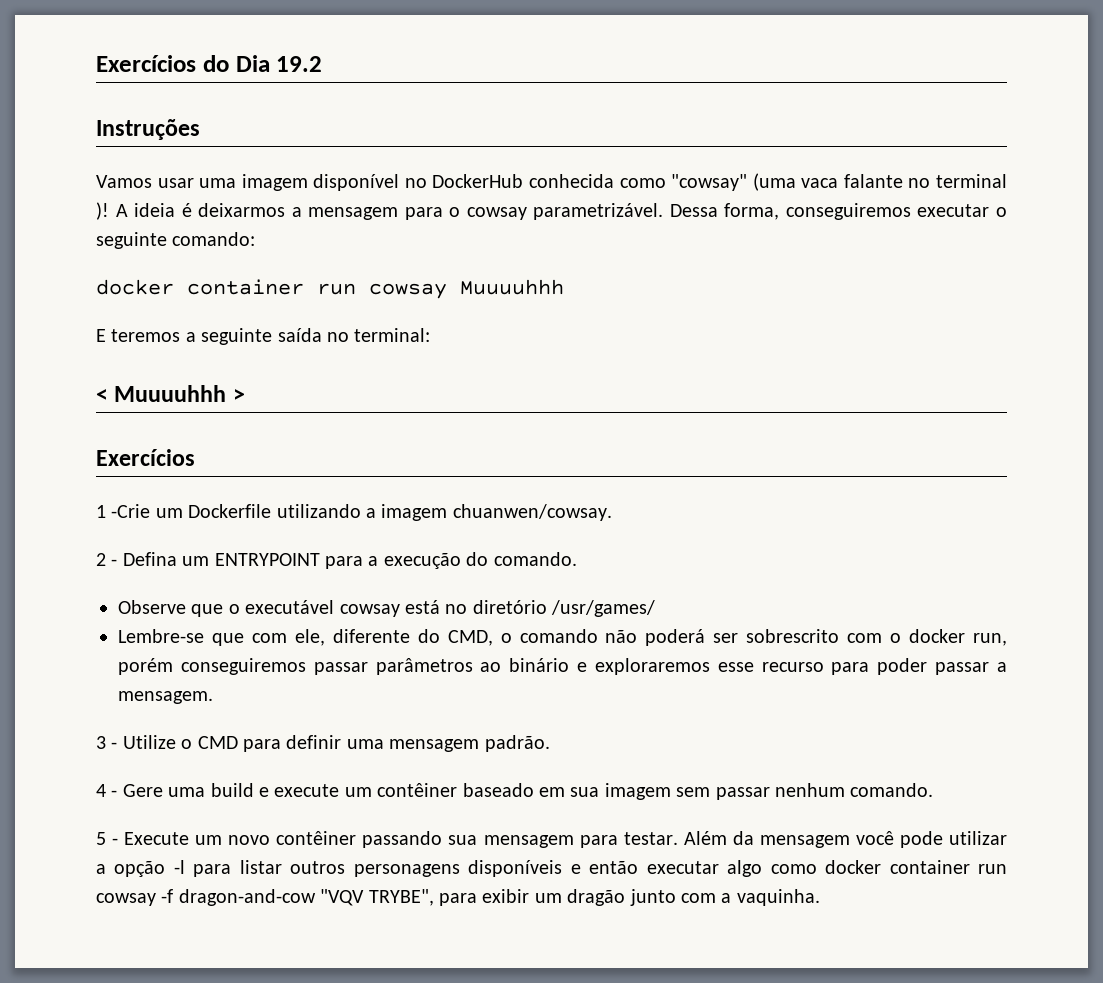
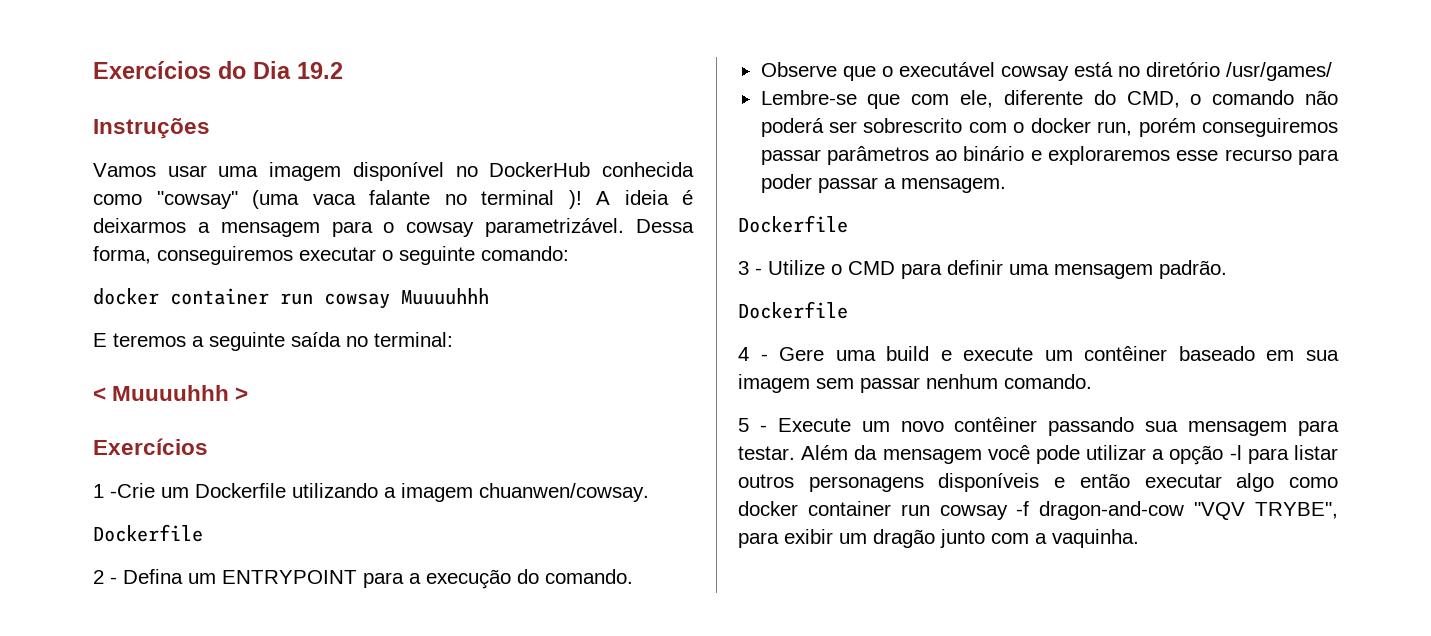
  1 -Crie um Dockerfile utilizando a imagem chuanwen/cowsay.
+ Dockerfile
  Lembre-se que com ele, diferente do CMD, o comando não poderá ser sobrescrito com o docker run, porém conseguiremos passar parâmetros ao binário e exploraremos esse recurso para poder passar a mensagem.
+ Dockerfile
  3 - Utilize o CMD para definir uma mensagem padrão.
+ Dockerfile

